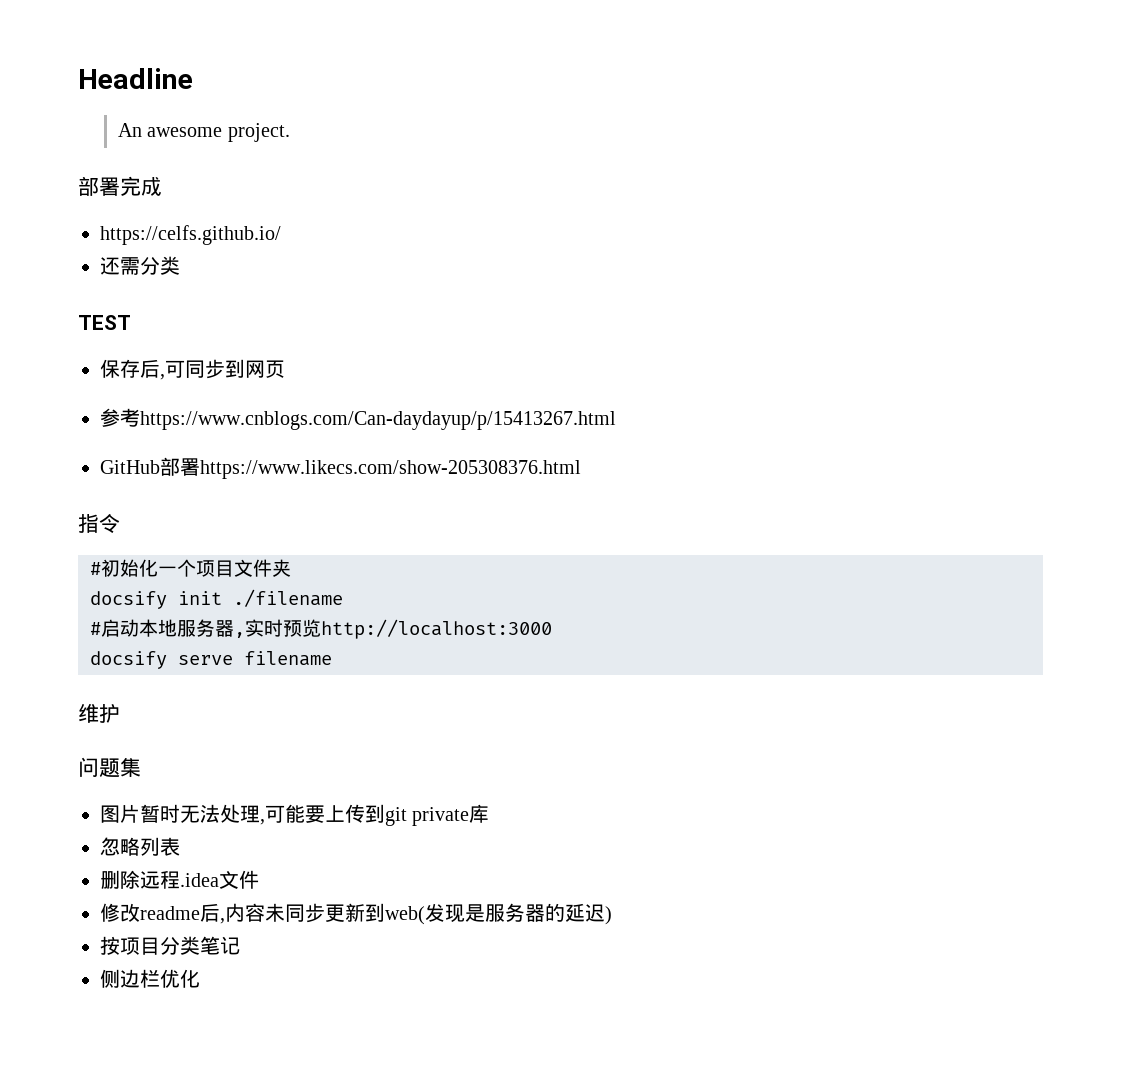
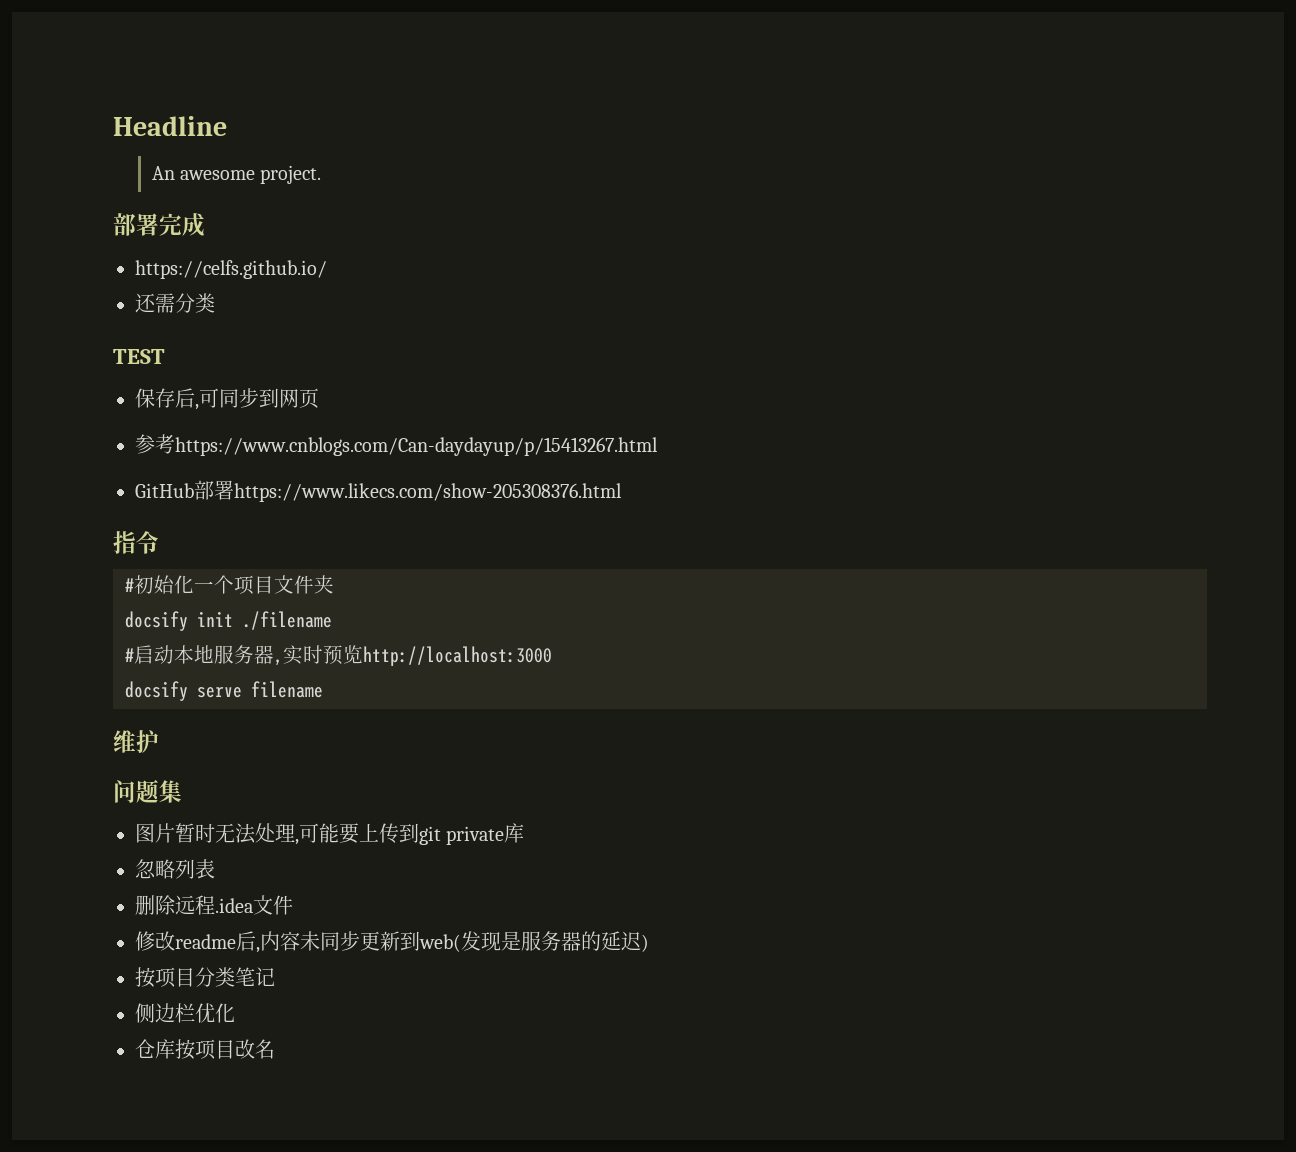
+ 仓库按项目改名

